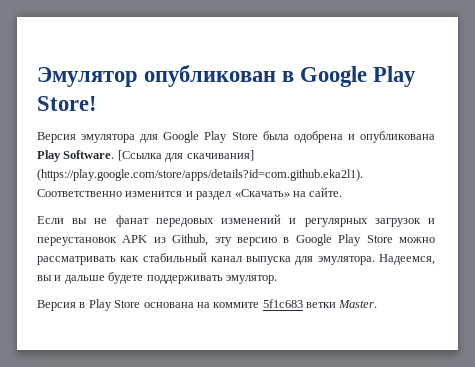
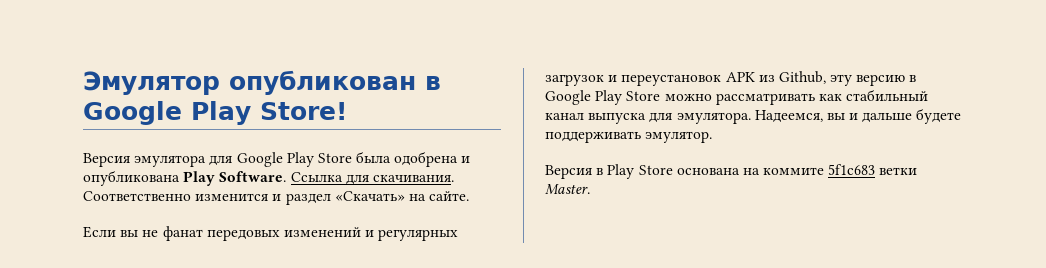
- [Ссылка для скачивания] (https://play.google.com/store/apps/details?id=com.github.eka2l1). Соответственно изменится и раздел «Скачать» на сайте.
+ Ссылка для скачивания. Соответственно изменится и раздел «Скачать» на сайте.

